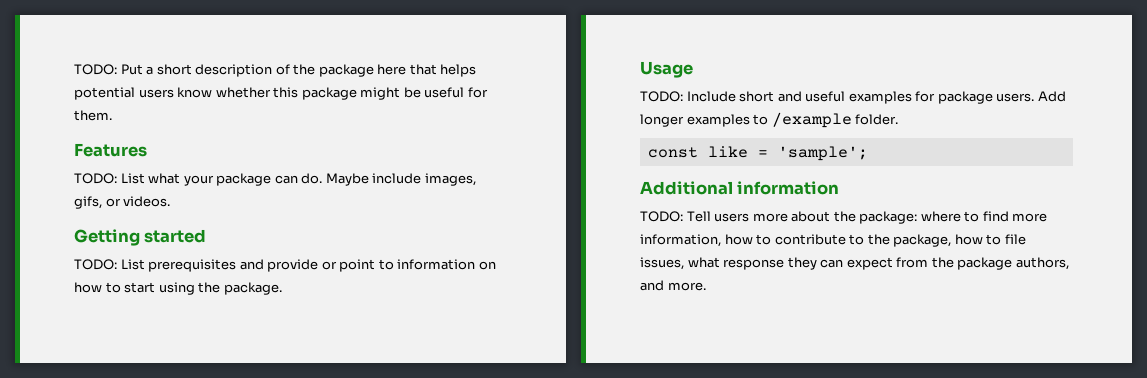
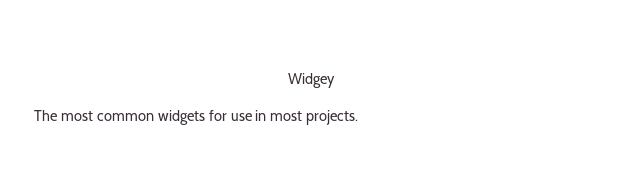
- TODO: Put a short description of the package here that helps potential users know whether this package might be useful for them.
- Features
- TODO: List what your package can do. Maybe include images, gifs, or videos.
- Getting started
- TODO: List prerequisites and provide or point to information on how to start using the package.
- Usage
- TODO: Include short and useful examples for package users. Add longer examples to /example folder.
- const like = 'sample';
- Additional information
- TODO: Tell users more about the package: where to find more information, how to contribute to the package, how to file issues, what response they can expect from the package authors, and more.
+ Widgey
+ The most common widgets for use in most projects.

